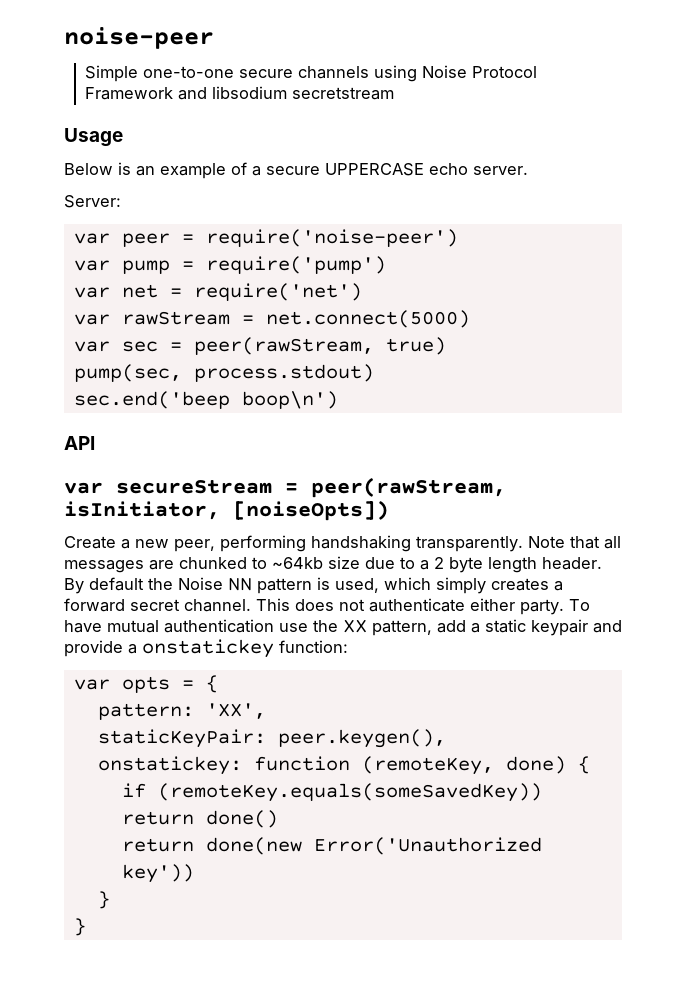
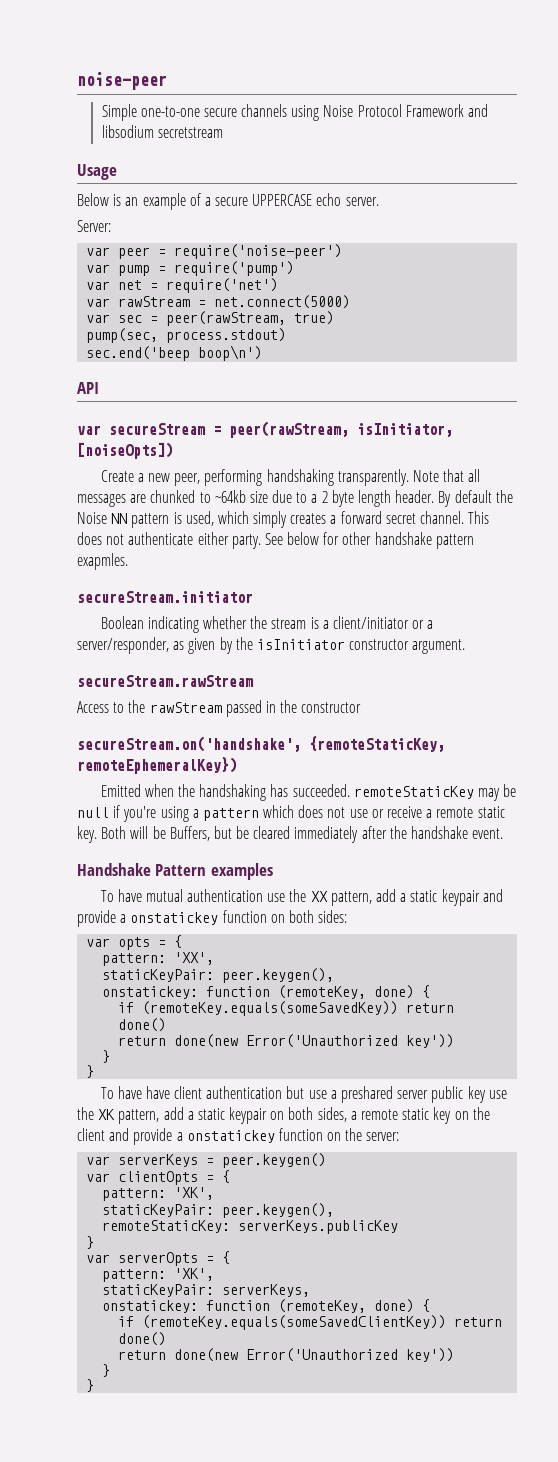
- This does not authenticate either party. To have mutual authentication use the XX pattern, add a static keypair and provide a onstatickey function:
+ This does not authenticate either party. See below for other handshake pattern exapmles.
+ secureStream.initiator
+ Boolean indicating whether the stream is a client/initiator or a server/responder, as given by the isInitiator constructor argument.
+ secureStream.rawStream
+ Access to the rawStream passed in the constructor
+ secureStream.on('handshake', {remoteStaticKey, remoteEphemeralKey})
+ Emitted when the handshaking has succeeded. remoteStaticKey may be null if you're using a pattern which does not use or receive a remote static key. Both will be Buffers, but be cleared immediately after the handshake event.
+ Handshake Pattern examples
+ To have mutual authentication use the XX pattern, add a static keypair and provide a onstatickey function on both sides:
+ To have have client authentication but use a preshared server public key use the XK pattern, add a static keypair on both sides, a remote static key on the client and provide a onstatickey function on the server:
+ var serverKeys = peer.keygen()
+ var clientOpts = {
+ pattern: 'XK',
+ staticKeyPair: peer.keygen(),
+ remoteStaticKey: serverKeys.publicKey
+ }
+ var serverOpts = {
+ pattern: 'XK',
+ staticKeyPair: serverKeys,
+ onstatickey: function (remoteKey, done) {
+ if (remoteKey.equals(someSavedClientKey)) return done()
+ return done(new Error('Unauthorized key'))
+ }
+ }

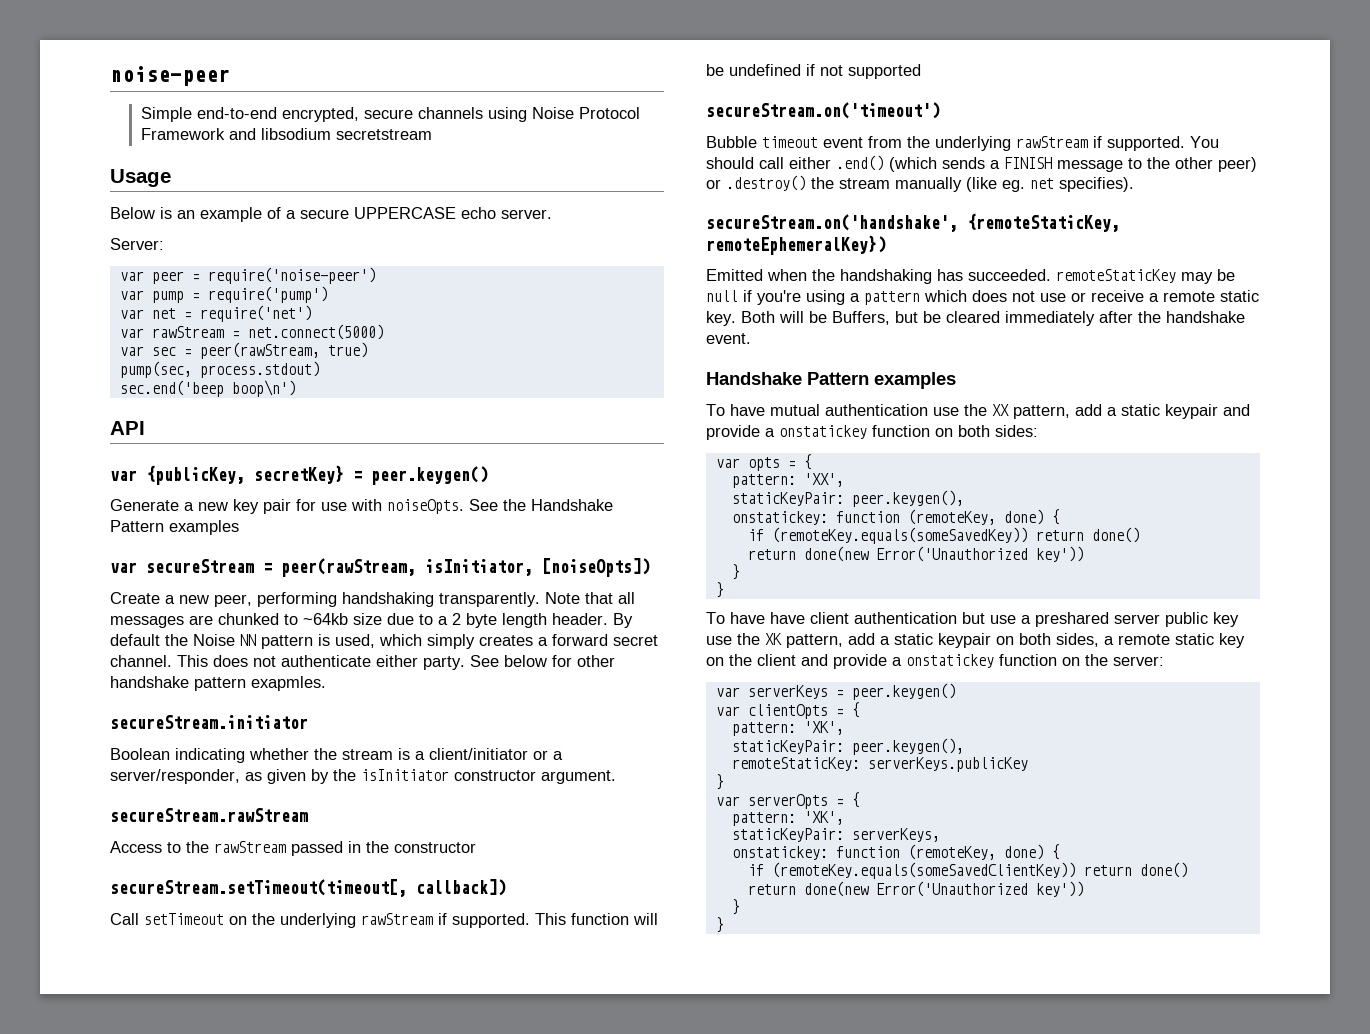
- Simple one-to-one secure channels using Noise Protocol Framework and libsodium secretstream
+ Simple end-to-end encrypted, secure channels using Noise Protocol Framework and libsodium secretstream
+ var {publicKey, secretKey} = peer.keygen()
+ Generate a new key pair for use with noiseOpts. See the Handshake Pattern examples
+ secureStream.setTimeout(timeout[, callback])
+ Call setTimeout on the underlying rawStream if supported. This function will be undefined if not supported
+ secureStream.on('timeout')
+ Bubble timeout event from the underlying rawStream if supported. You should call either .end() (which sends a FINISH message to the other peer) or .destroy() the stream manually (like eg. net specifies).

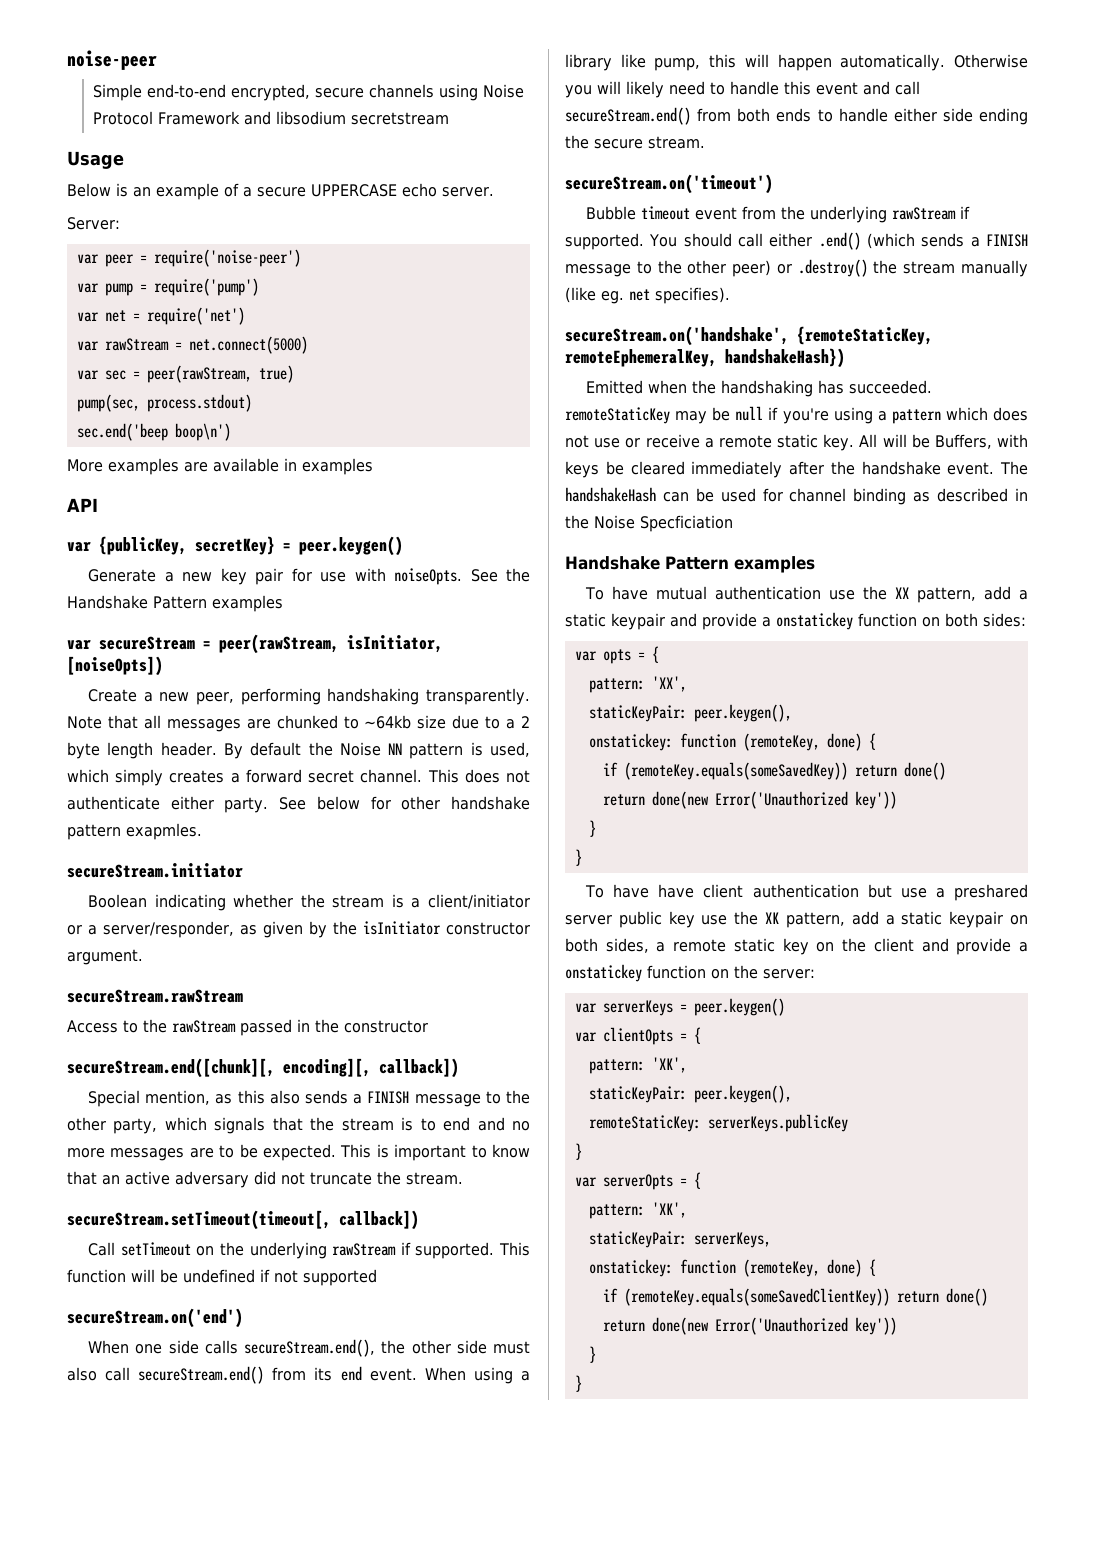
+ More examples are available in examples
+ secureStream.end([chunk][, encoding][, callback])
+ Special mention, as this also sends a FINISH message to the other party, which signals that the stream is to end and no more messages are to be expected. This is important to know that an active adversary did not truncate the stream.
+ secureStream.on('end')
+ When one side calls secureStream.end(), the other side must also call secureStream.end() from its end event. When using a library like pump, this will happen automatically. Otherwise you will likely need to handle this event and call secureStream.end() from both ends to handle either side ending the secure stream.
- secureStream.on('handshake', {remoteStaticKey, remoteEphemeralKey})
+ secureStream.on('handshake', {remoteStaticKey, remoteEphemeralKey, handshakeHash})
- Both will be Buffers, but be cleared immediately after the handshake event.
+ All will be Buffers, with keys be cleared immediately after the handshake event. The handshakeHash can be used for channel binding as described in the Noise Specficiation

